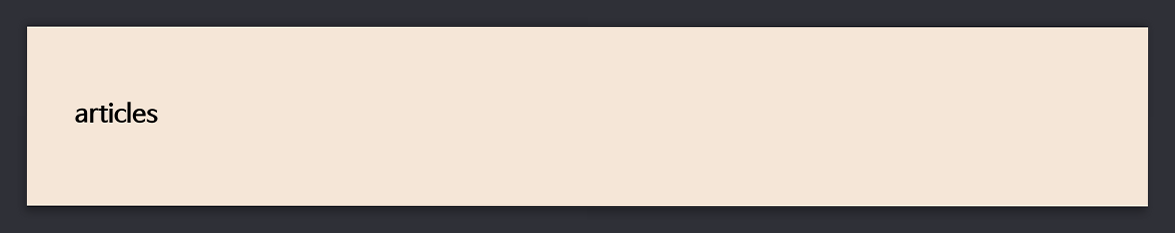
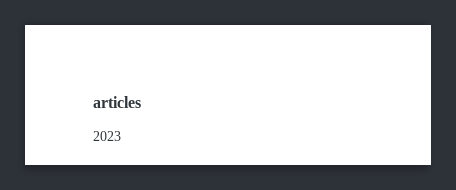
+ 2023

